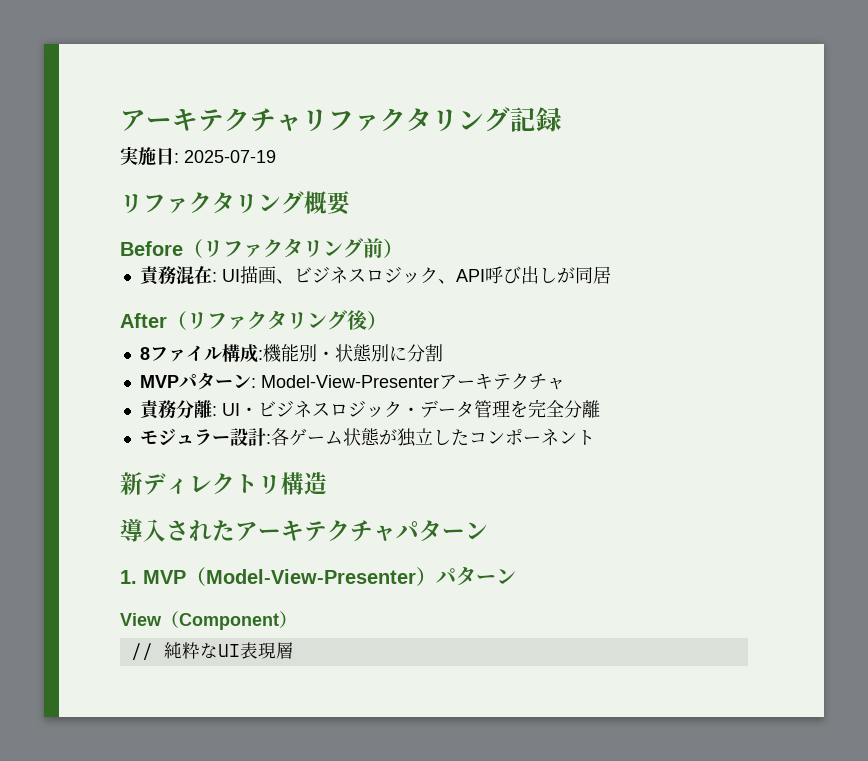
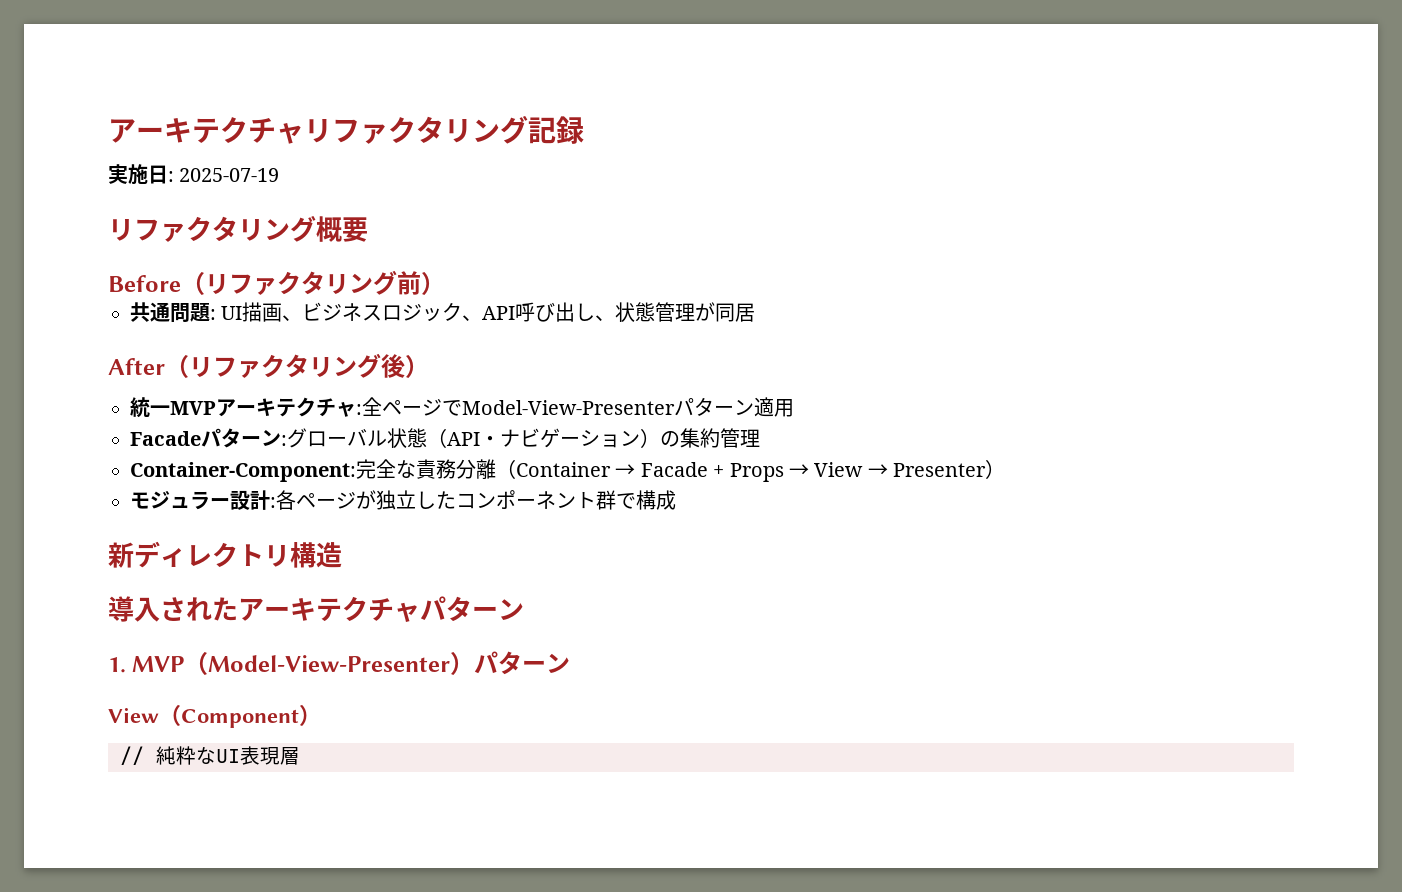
- 責務混在: UI描画、ビジネスロジック、API呼び出しが同居
+ 共通問題: UI描画、ビジネスロジック、API呼び出し、状態管理が同居
- 8ファイル構成:機能別・状態別に分割
- MVPパターン: Model-View-Presenterアーキテクチャ
- 責務分離: UI・ビジネスロジック・データ管理を完全分離
+ 統一MVPアーキテクチャ:全ページでModel-View-Presenterパターン適用
+ Facadeパターン:グローバル状態（API・ナビゲーション）の集約管理
+ Container-Component:完全な責務分離（Container → Facade + Props → View → Presenter）
- モジュラー設計:各ゲーム状態が独立したコンポーネント
+ モジュラー設計:各ページが独立したコンポーネント群で構成

